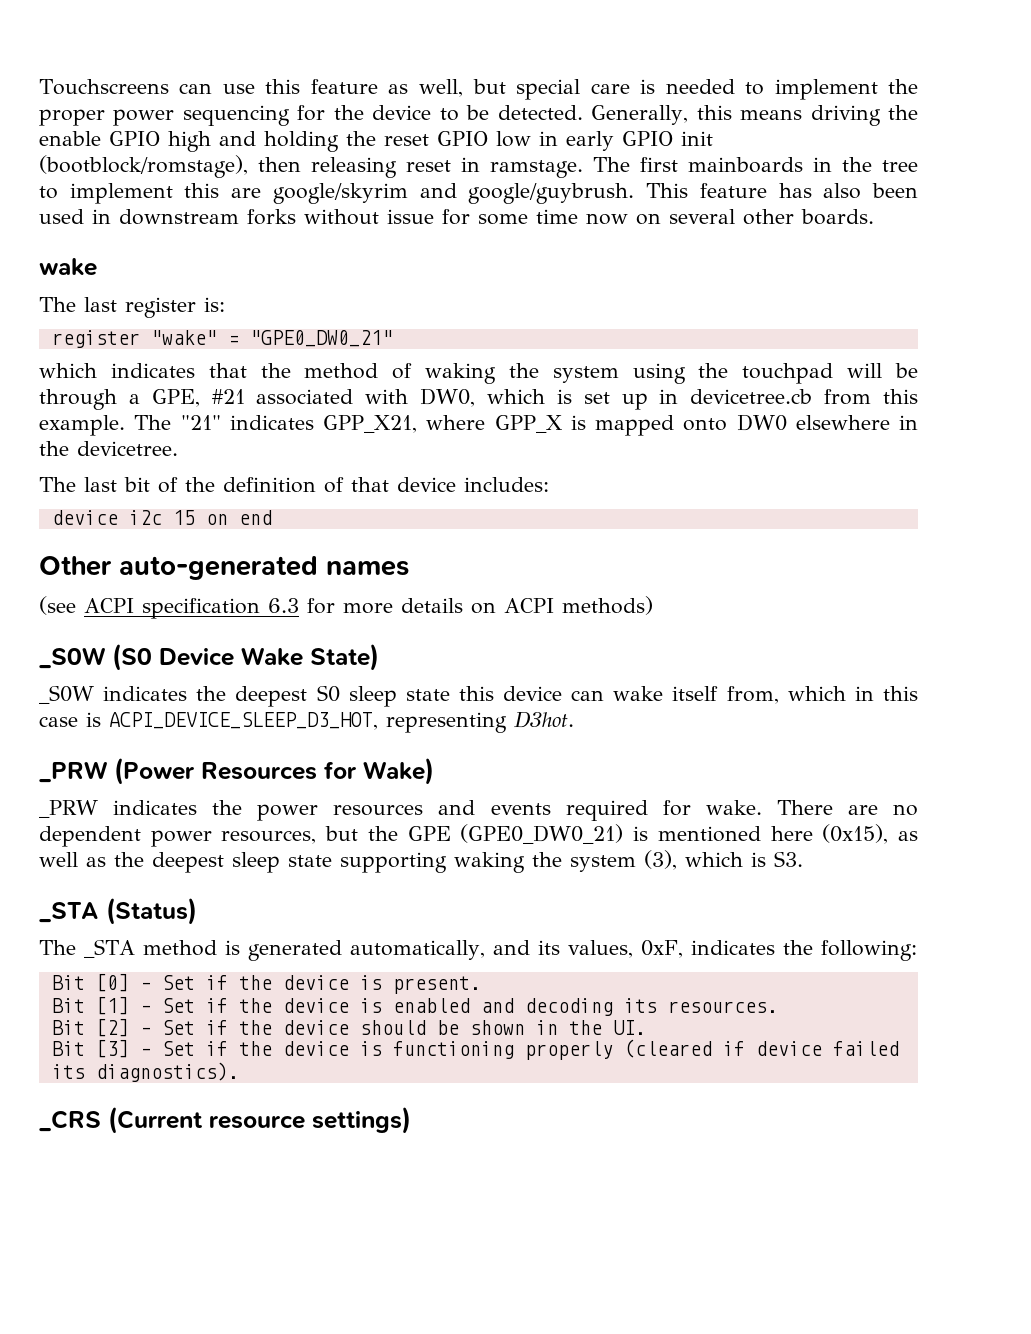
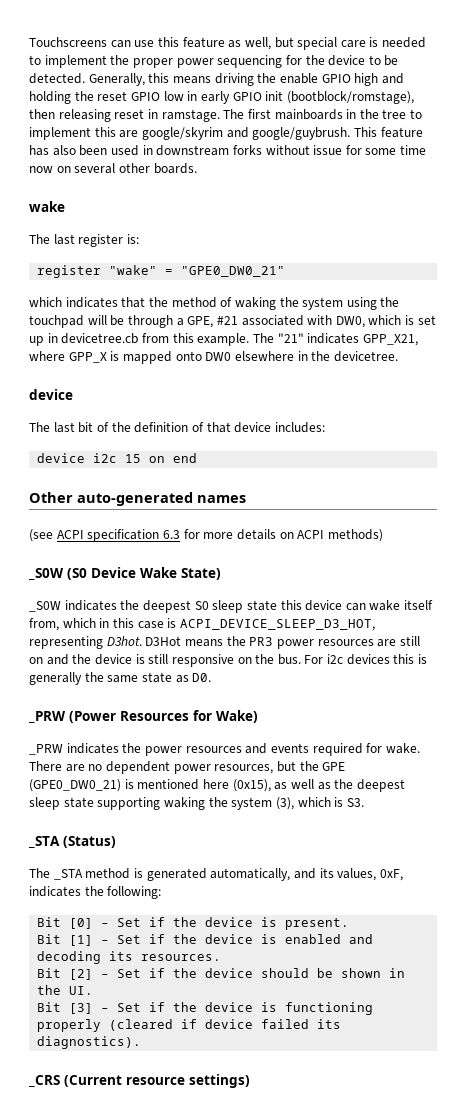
  The "21" indicates GPP_X21, where GPP_X is mapped onto DW0 elsewhere in the devicetree.
+ device
+ D3Hot means the PR3 power resources are still on and the device is still responsive on the bus. For i2c devices this is generally the same state as D0.

